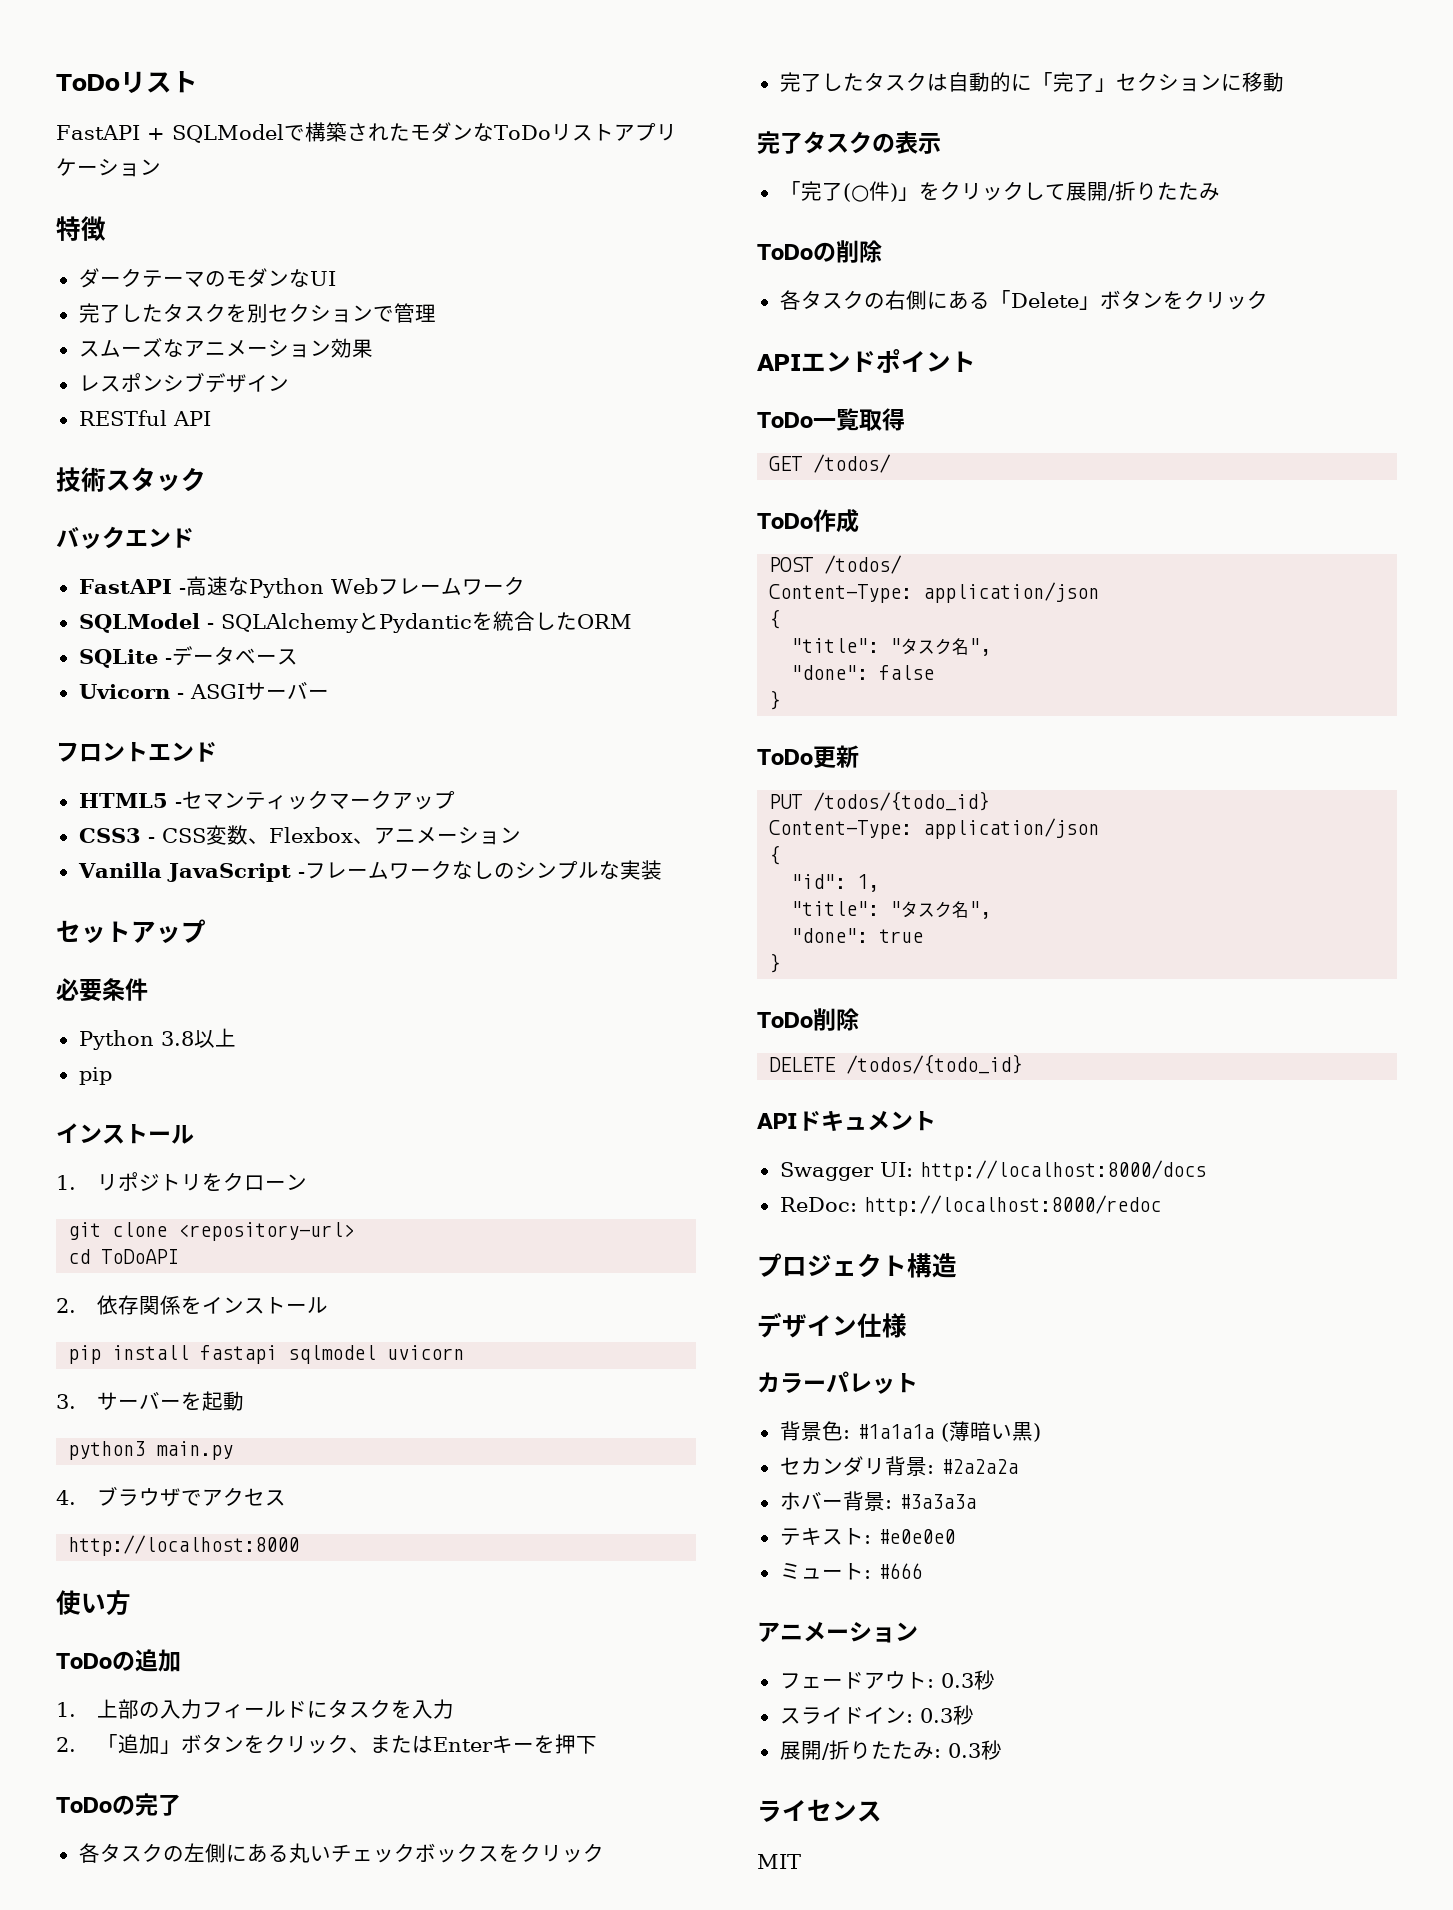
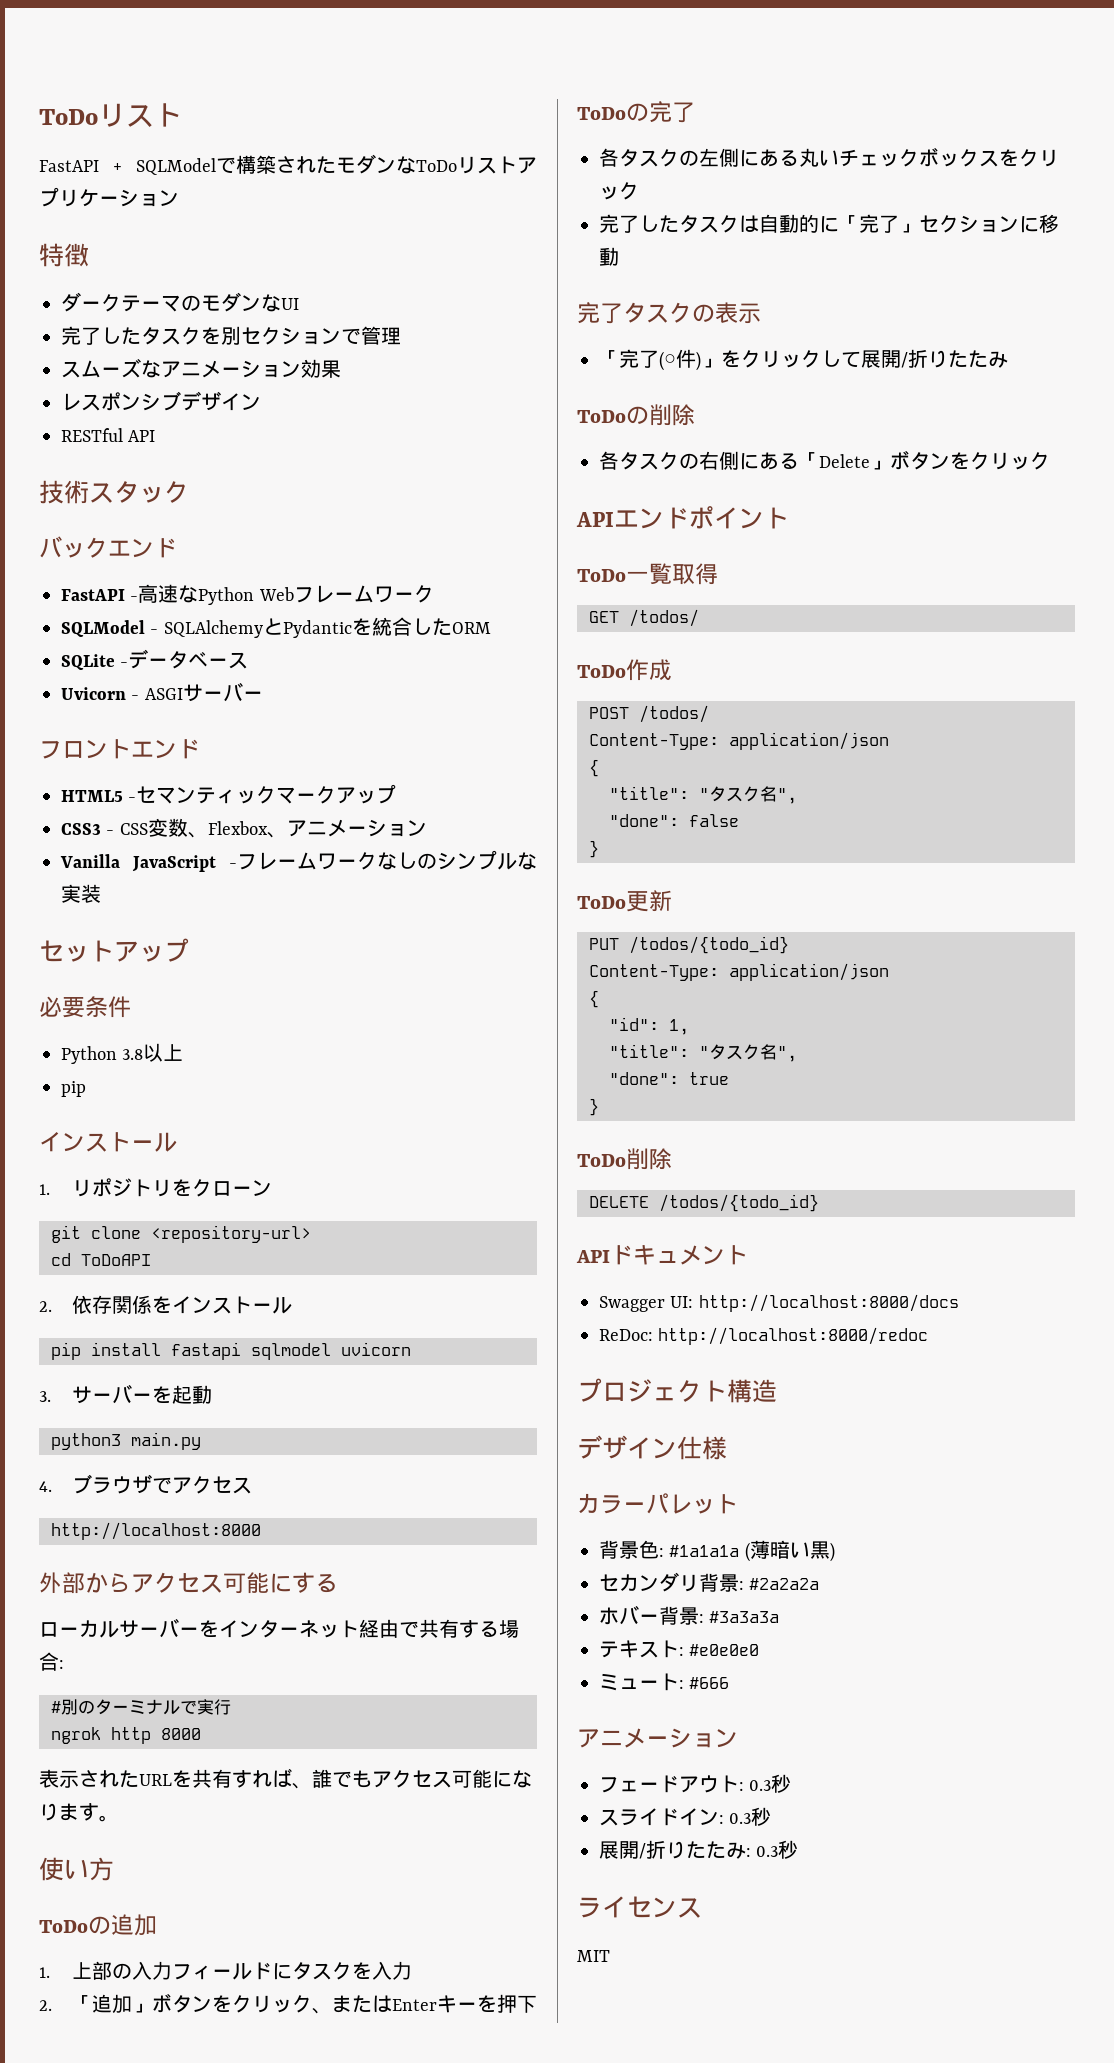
+ 外部からアクセス可能にする
+ ローカルサーバーをインターネット経由で共有する場合:
+ #別のターミナルで実行
+ ngrok http 8000
+ 表示されたURLを共有すれば、誰でもアクセス可能になります。

